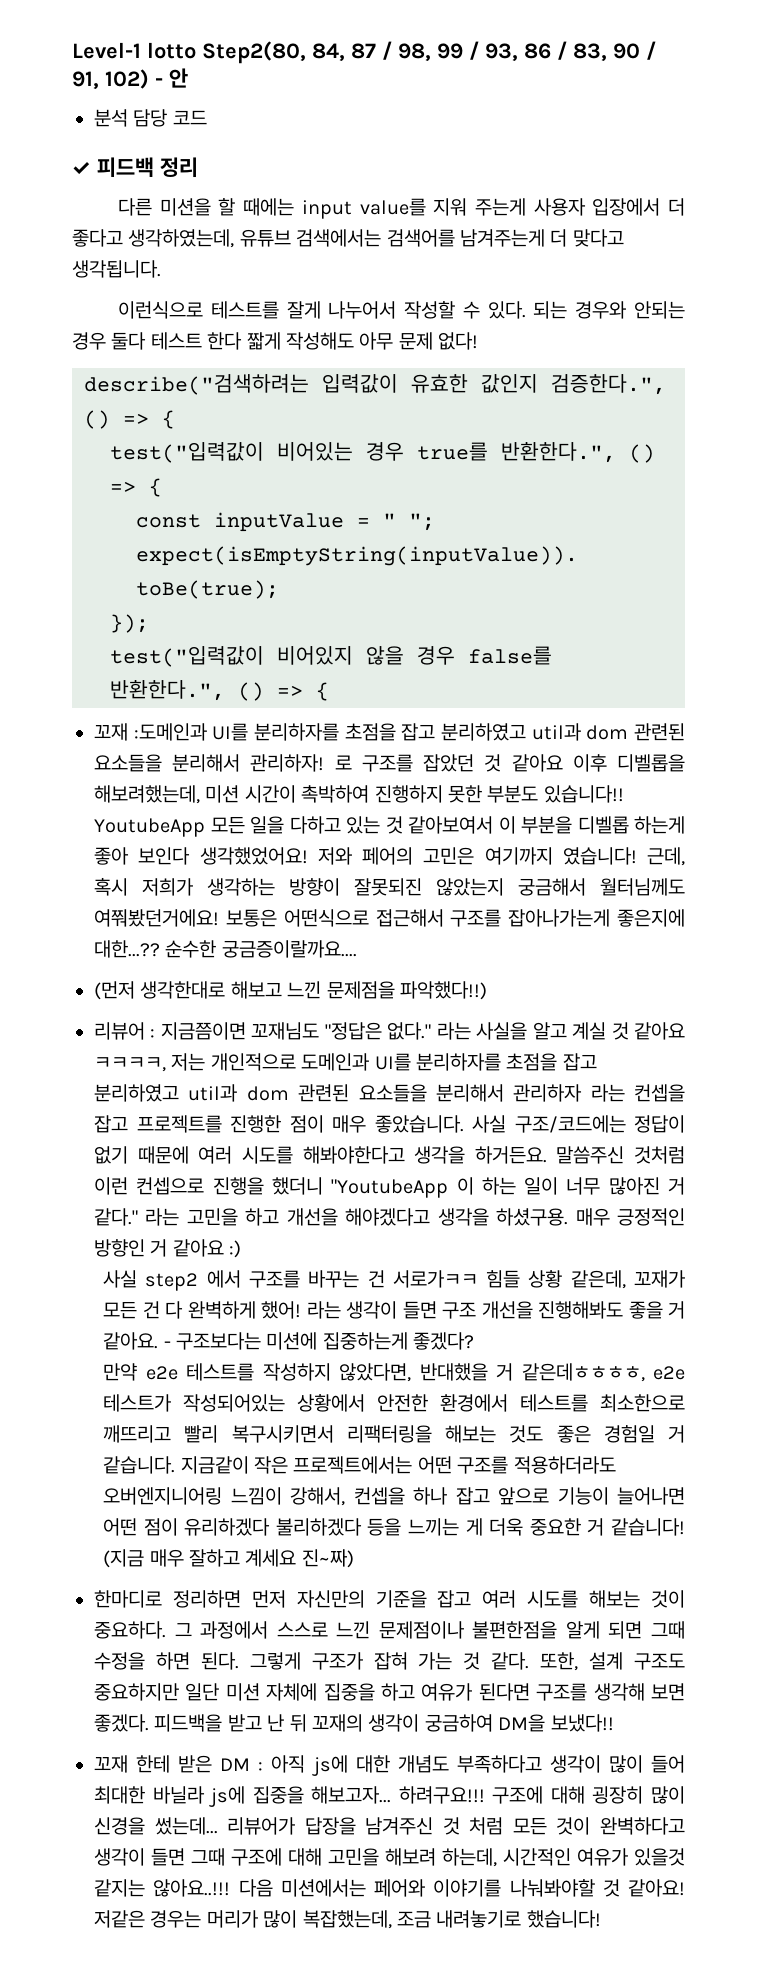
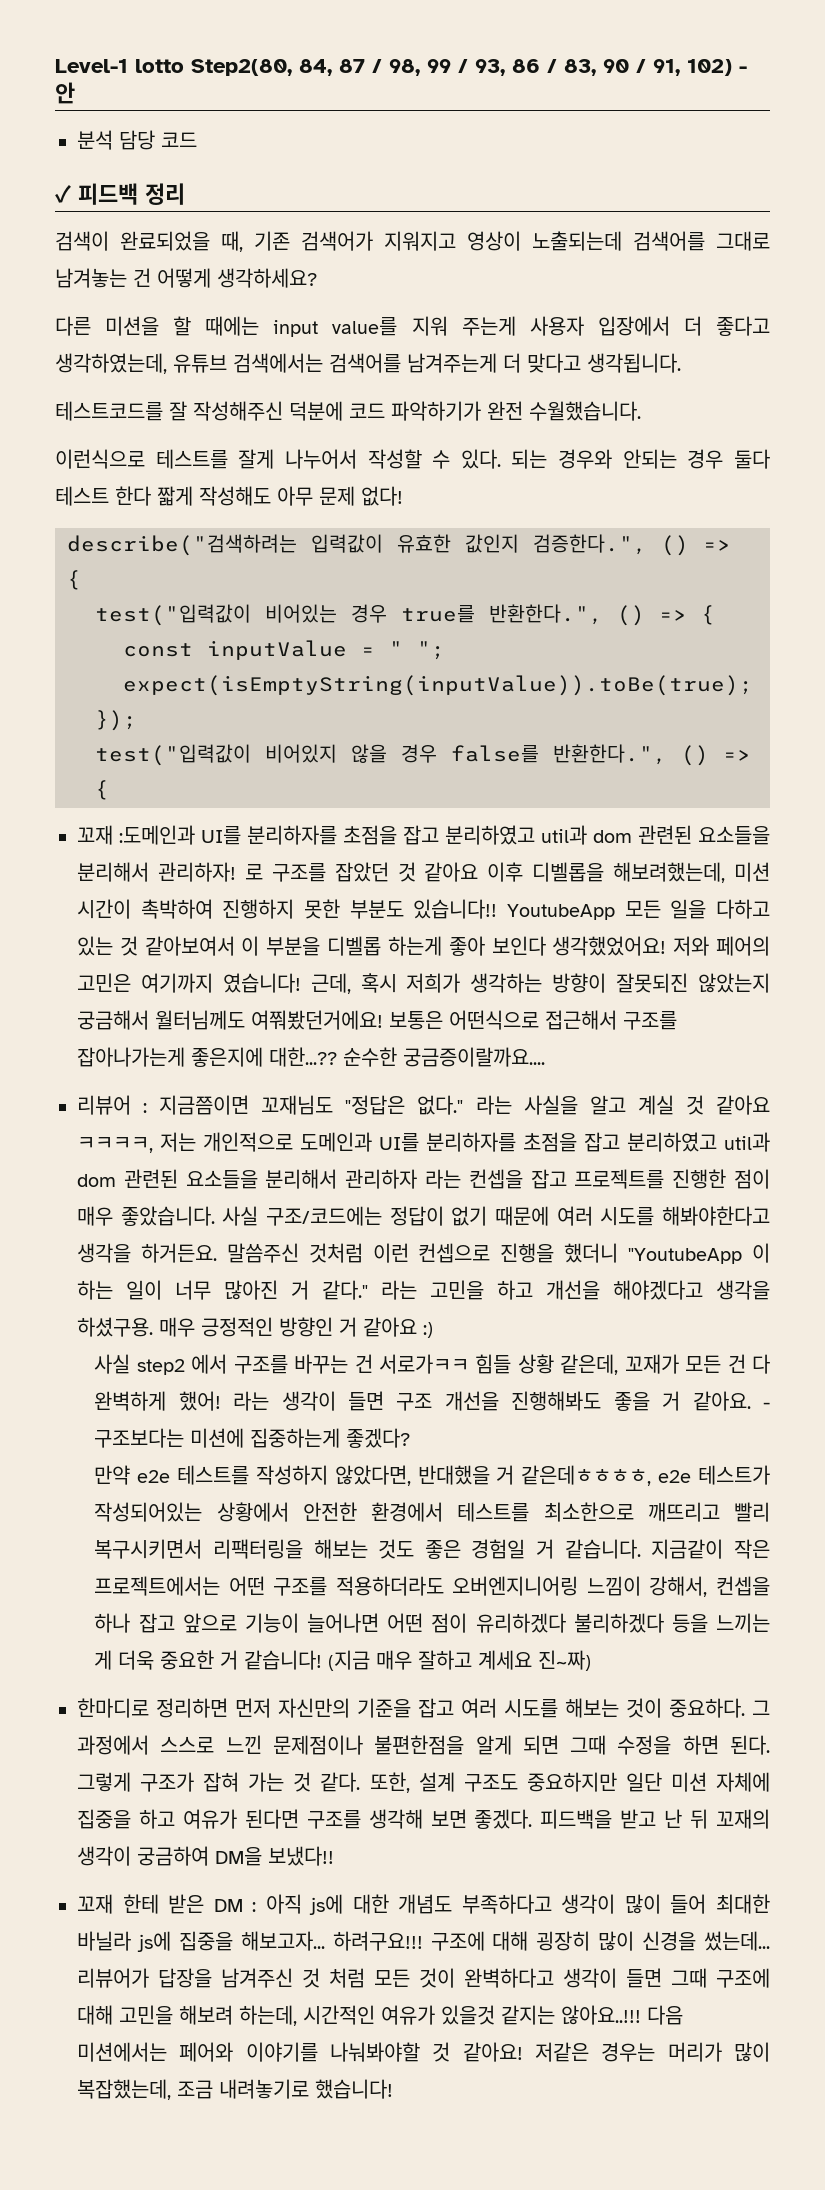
+ 검색이 완료되었을 때, 기존 검색어가 지워지고 영상이 노출되는데 검색어를 그대로 남겨놓는 건 어떻게 생각하세요?
+ 테스트코드를 잘 작성해주신 덕분에 코드 파악하기가 완전 수월했습니다.
- (먼저 생각한대로 해보고 느낀 문제점을 파악했다!!)

